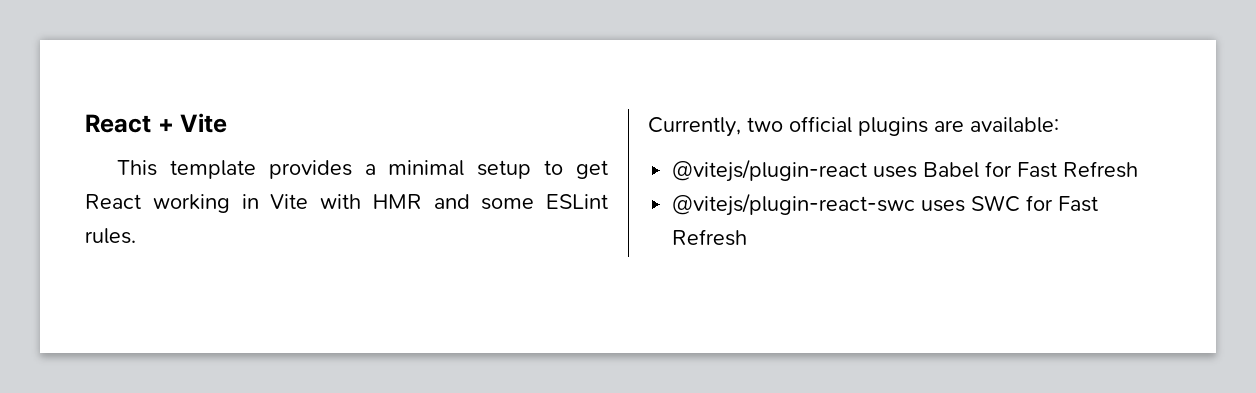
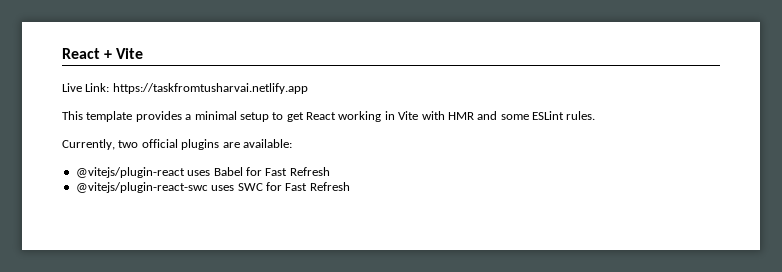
+ Live Link: https://taskfromtusharvai.netlify.app

